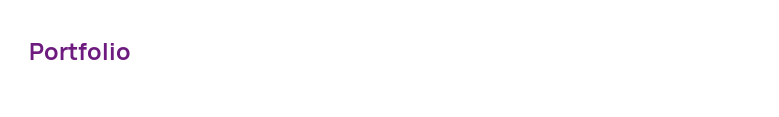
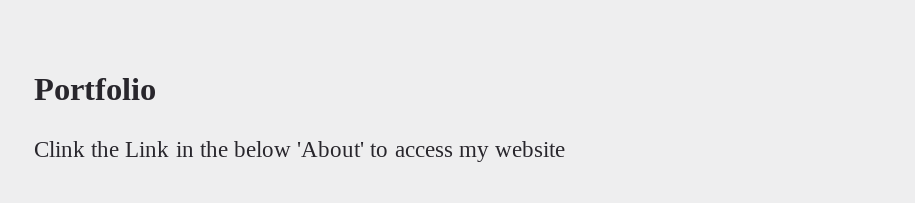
+ Clink the Link in the below 'About' to access my website

